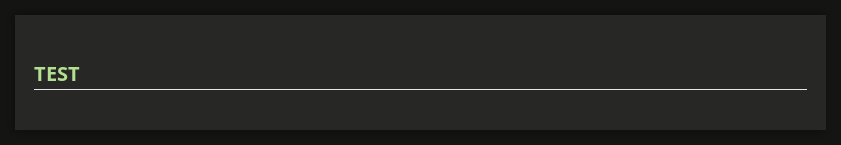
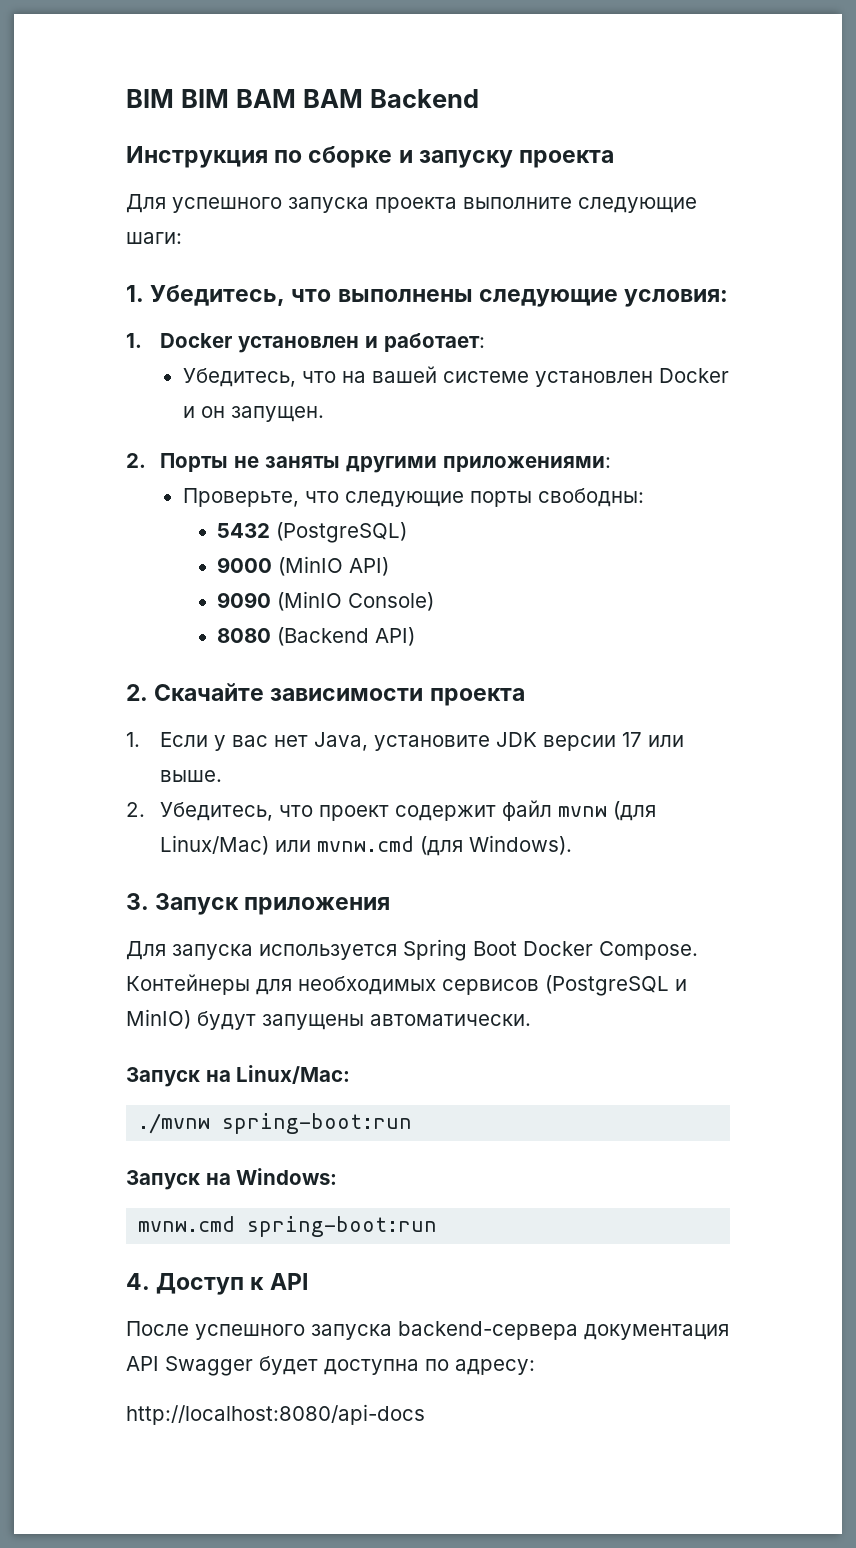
- TEST
+ BIM BIM BAM BAM Backend
+ Инструкция по сборке и запуску проекта
+ Для успешного запуска проекта выполните следующие шаги:
+ 1. Убедитесь, что выполнены следующие условия:
+ 1. Docker установлен и работает:
+ Убедитесь, что на вашей системе установлен Docker и он запущен.
+ 2. Порты не заняты другими приложениями:
+ Проверьте, что следующие порты свободны:
+ 5432 (PostgreSQL)
+ 9000 (MinIO API)
+ 9090 (MinIO Console)
+ 8080 (Backend API)
+ 2. Скачайте зависимости проекта
+ 1. Если у вас нет Java, установите JDK версии 17 или выше.
+ 2. Убедитесь, что проект содержит файл mvnw (для Linux/Mac) или mvnw.cmd (для Windows).
+ 3. Запуск приложения
+ Для запуска используется Spring Boot Docker Compose. Контейнеры для необходимых сервисов (PostgreSQL и MinIO) будут запущены автоматически.
+ Запуск на Linux/Mac:
+ ./mvnw spring-boot:run
+ Запуск на Windows:
+ mvnw.cmd spring-boot:run
+ 4. Доступ к API
+ После успешного запуска backend-сервера документация API Swagger будет доступна по адресу:
+ http://localhost:8080/api-docs

